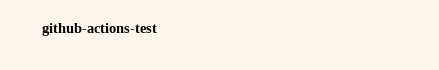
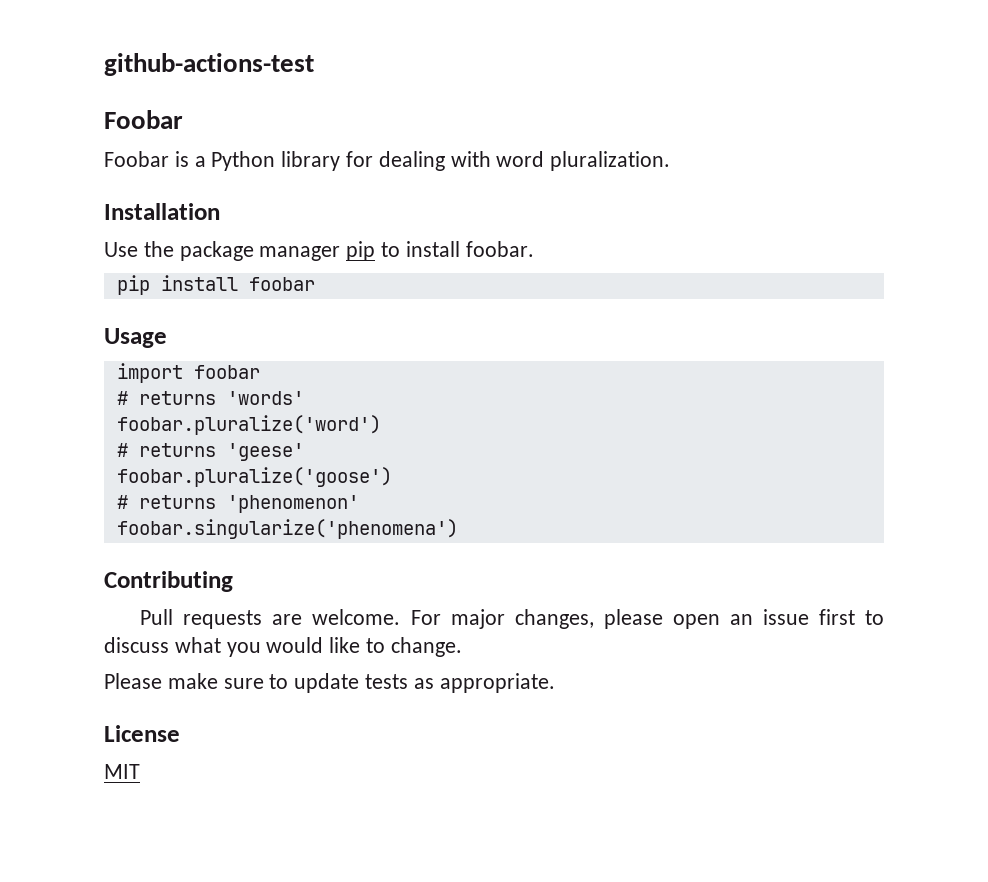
  github-actions-test
+ Foobar
+ Foobar is a Python library for dealing with word pluralization.
+ Installation
+ Use the package manager pip to install foobar.
+ pip install foobar
+ Usage
+ import foobar
+ # returns 'words'
+ foobar.pluralize('word')
+ # returns 'geese'
+ foobar.pluralize('goose')
+ # returns 'phenomenon'
+ foobar.singularize('phenomena')
+ Contributing
+ Pull requests are welcome. For major changes, please open an issue first to discuss what you would like to change.
+ Please make sure to update tests as appropriate.
+ License
+ MIT

